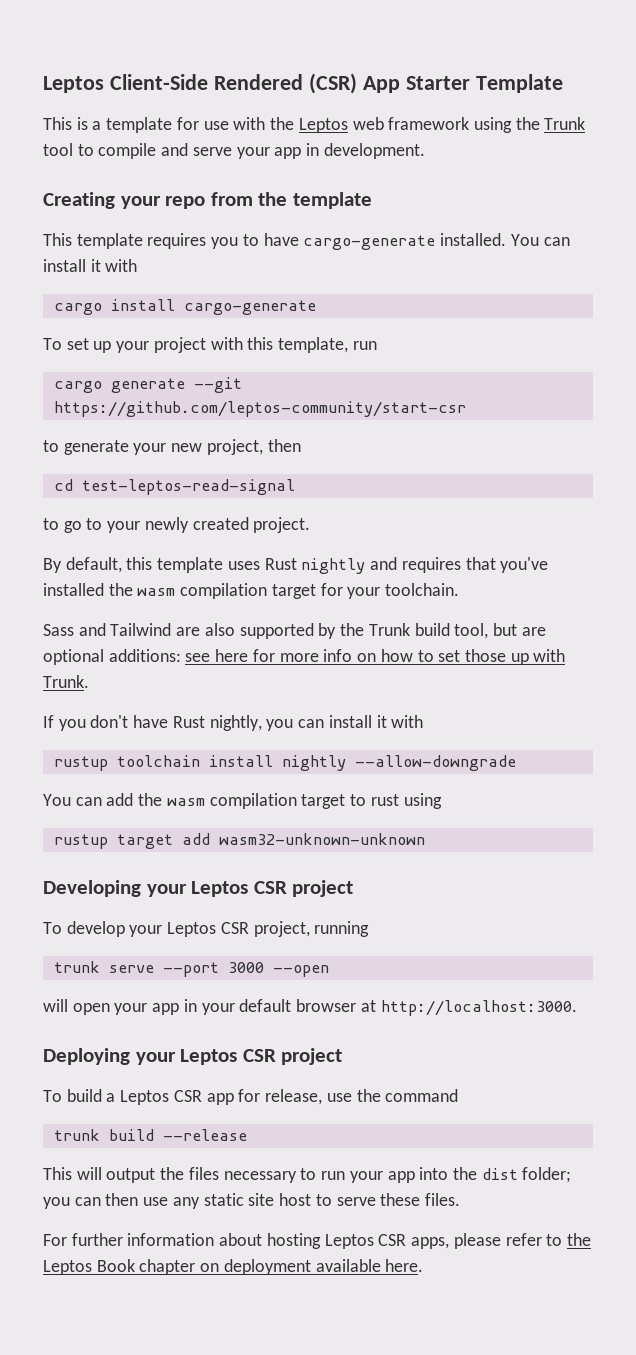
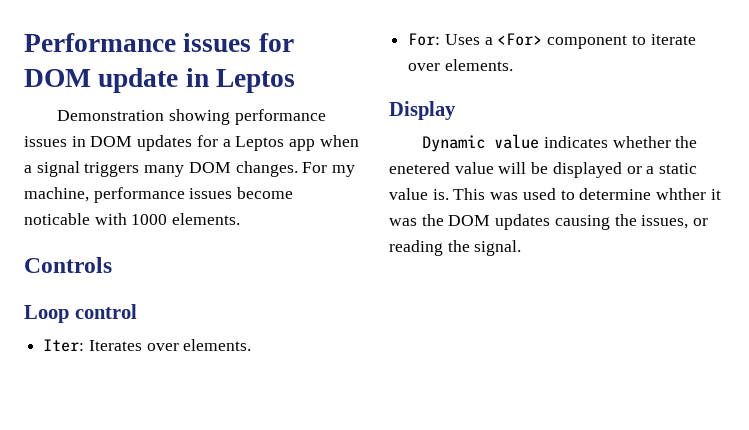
- Leptos Client-Side Rendered (CSR) App Starter Template
- This is a template for use with the Leptos web framework using the Trunk tool to compile and serve your app in development.
- Creating your repo from the template
- This template requires you to have cargo-generate installed. You can install it with
- cargo install cargo-generate
- To set up your project with this template, run
- cargo generate --git https://github.com/leptos-community/start-csr
- to generate your new project, then
- cd test-leptos-read-signal
- to go to your newly created project.
- By default, this template uses Rust nightly and requires that you've installed the wasm compilation target for your toolchain.
- Sass and Tailwind are also supported by the Trunk build tool, but are optional additions: see here for more info on how to set those up with Trunk.
- If you don't have Rust nightly, you can install it with
- rustup toolchain install nightly --allow-downgrade
- You can add the wasm compilation target to rust using
- rustup target add wasm32-unknown-unknown
- Developing your Leptos CSR project
- To develop your Leptos CSR project, running
- trunk serve --port 3000 --open
- will open your app in your default browser at http://localhost:3000.
- Deploying your Leptos CSR project
- To build a Leptos CSR app for release, use the command
- trunk build --release
- This will output the files necessary to run your app into the dist folder; you can then use any static site host to serve these files.
- For further information about hosting Leptos CSR apps, please refer to the Leptos Book chapter on deployment available here.
+ Performance issues for DOM update in Leptos
+ Demonstration showing performance issues in DOM updates for a Leptos app when a signal triggers many DOM changes. For my machine, performance issues become noticable with 1000 elements.
+ Controls
+ Loop control
+ Iter: Iterates over elements.
+ For: Uses a <For> component to iterate over elements.
+ Display
+ Dynamic value indicates whether the enetered value will be displayed or a static value is. This was used to determine whther it was the DOM updates causing the issues, or reading the signal.

